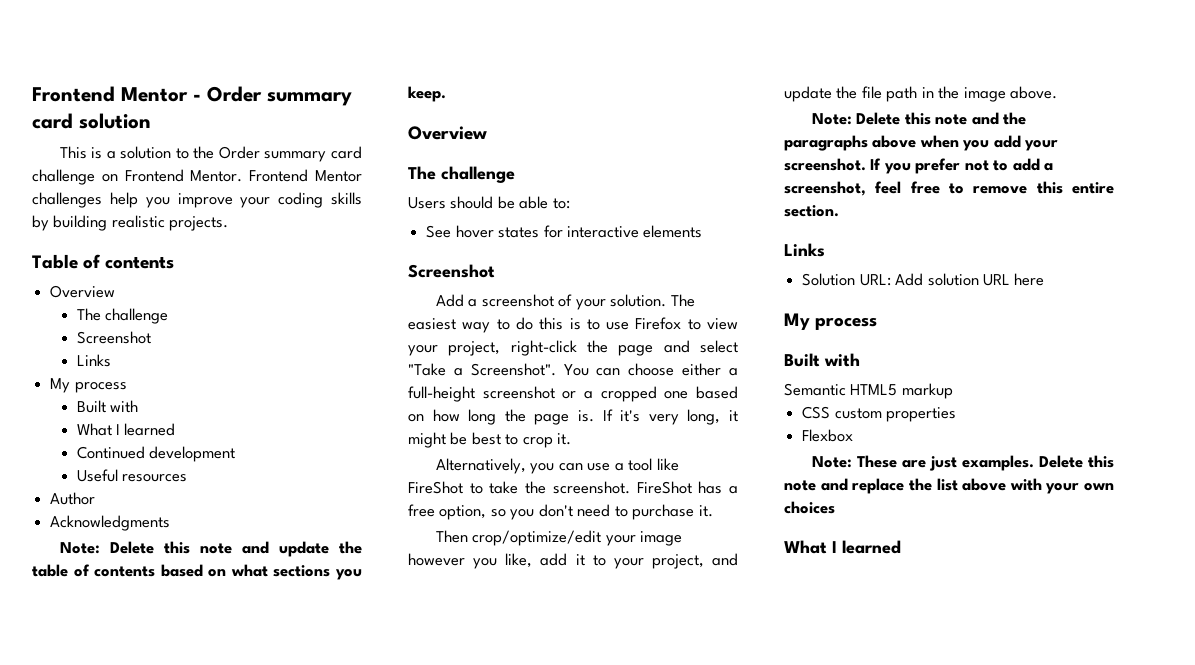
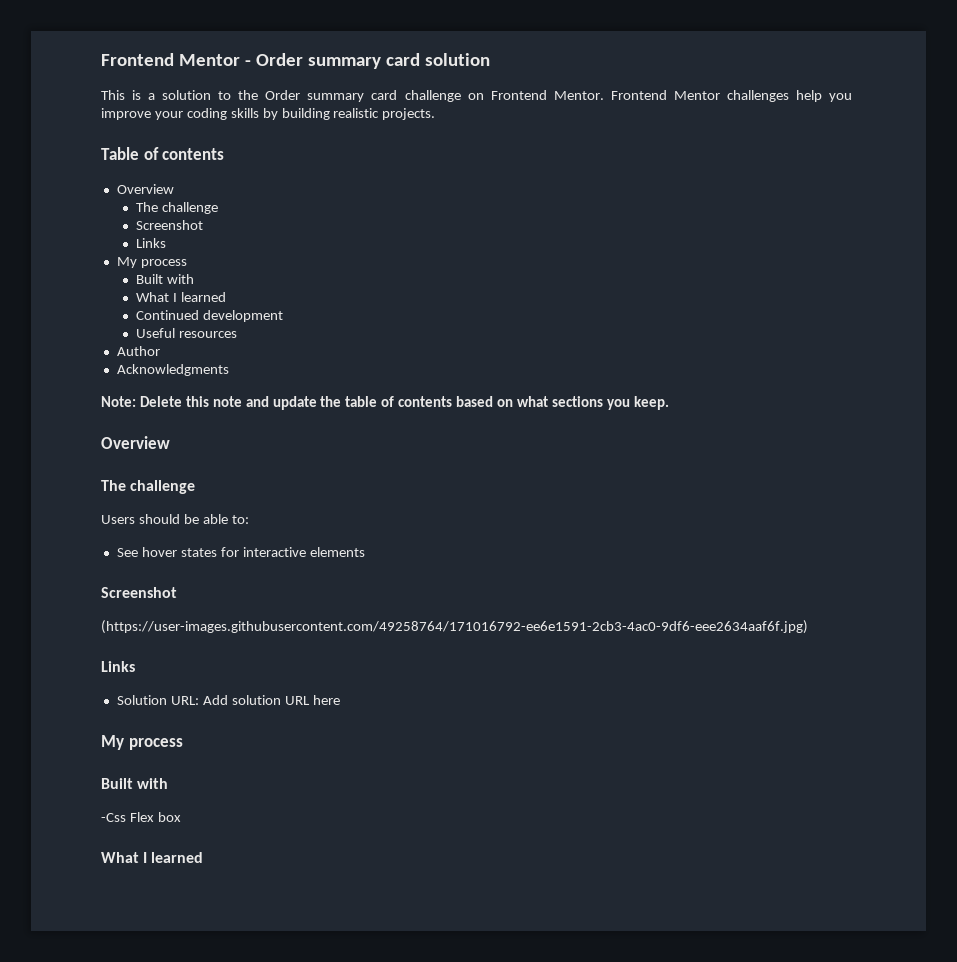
- Add a screenshot of your solution. The easiest way to do this is to use Firefox to view your project, right-click the page and select "Take a Screenshot". You can choose either a full-height screenshot or a cropped one based on how long the page is. If it's very long, it might be best to crop it.
- Alternatively, you can use a tool like FireShot to take the screenshot. FireShot has a free option, so you don't need to purchase it.
- Then crop/optimize/edit your image however you like, add it to your project, and update the file path in the image above.
- Note: Delete this note and the paragraphs above when you add your screenshot. If you prefer not to add a screenshot, feel free to remove this entire section.
+ (https://user-images.githubusercontent.com/49258764/171016792-ee6e1591-2cb3-4ac0-9df6-eee2634aaf6f.jpg)
- Semantic HTML5 markup
- CSS custom properties
- Flexbox
- Note: These are just examples. Delete this note and replace the list above with your own choices
+ -Css Flex box

